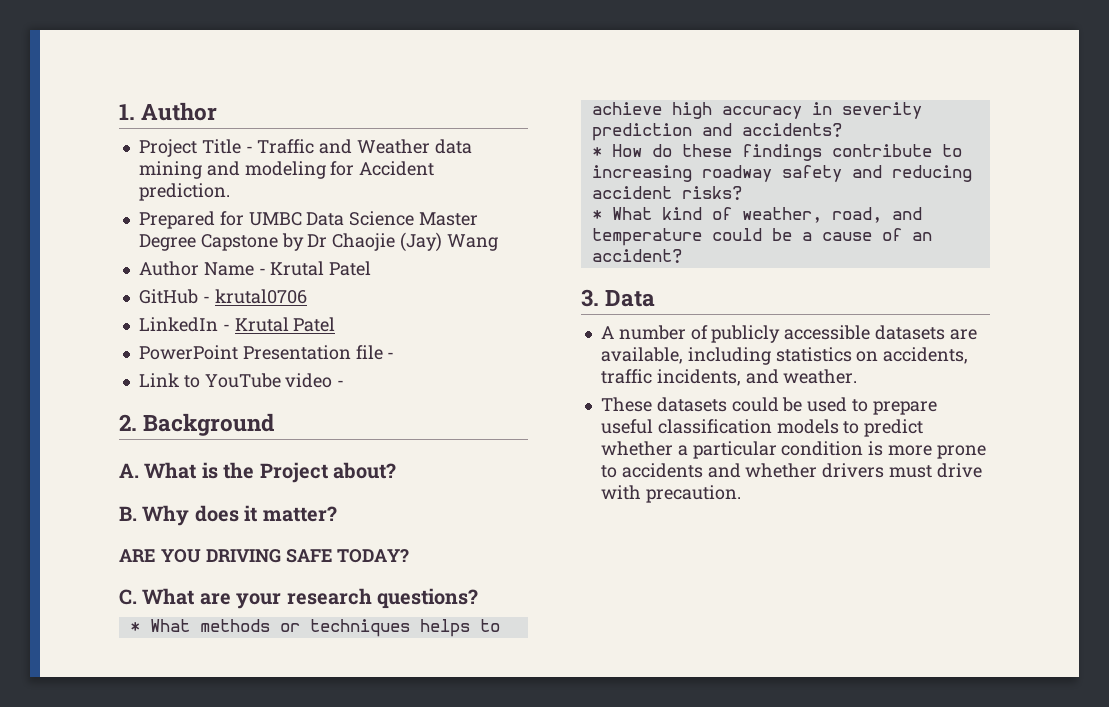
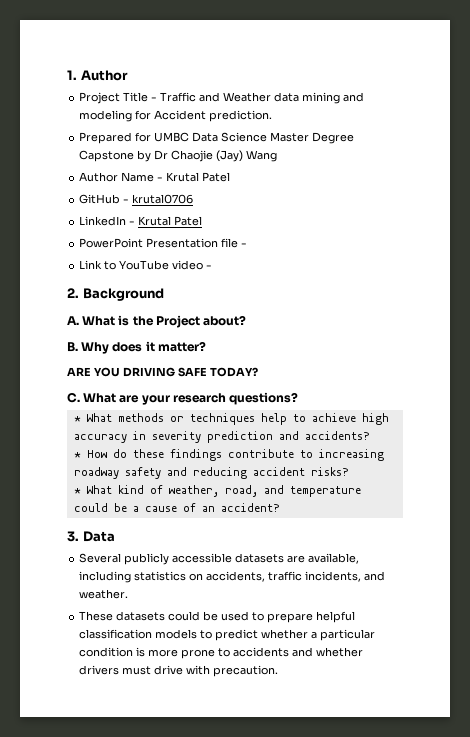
- * What methods or techniques helps to achieve high accuracy in severity prediction and accidents?
+ * What methods or techniques help to achieve high accuracy in severity prediction and accidents?
- A number of publicly accessible datasets are available, including statistics on accidents, traffic incidents, and weather.
+ Several publicly accessible datasets are available, including statistics on accidents, traffic incidents, and weather.
- These datasets could be used to prepare useful classification models to predict whether a particular condition is more prone to accidents and whether drivers must drive with precaution.
+ These datasets could be used to prepare helpful classification models to predict whether a particular condition is more prone to accidents and whether drivers must drive with precaution.

